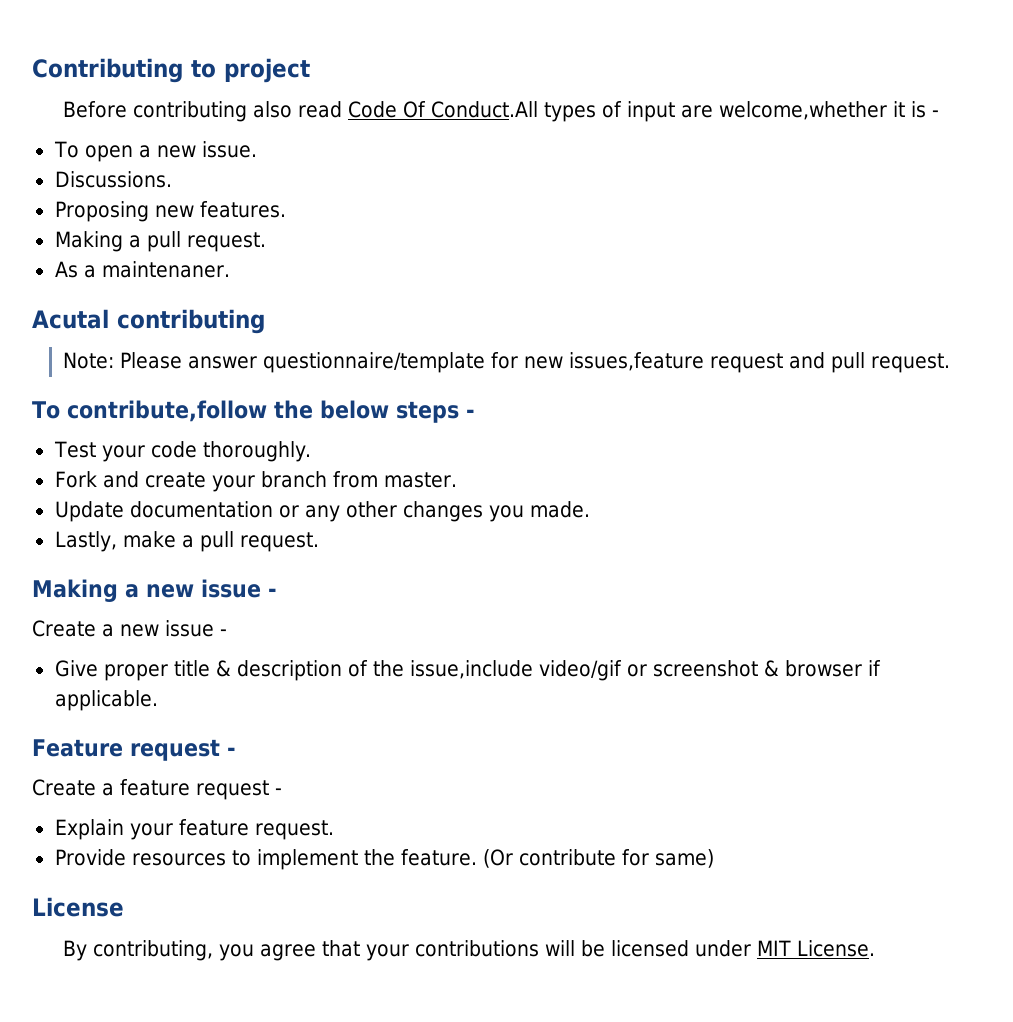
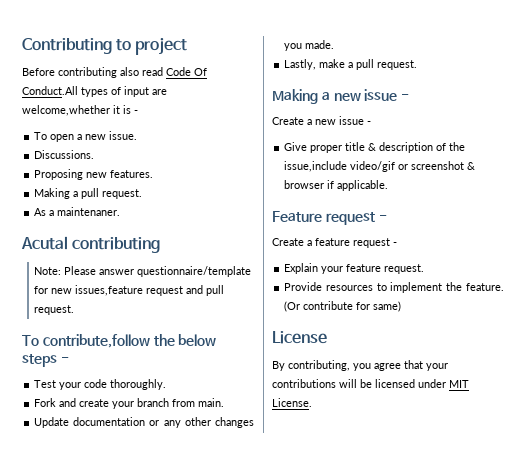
- Fork and create your branch from master.
+ Fork and create your branch from main.

